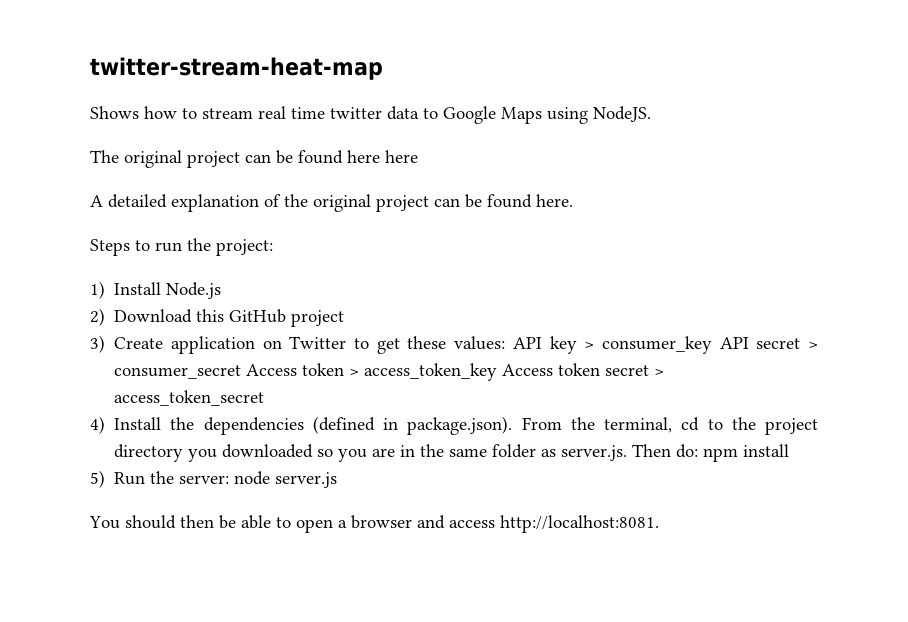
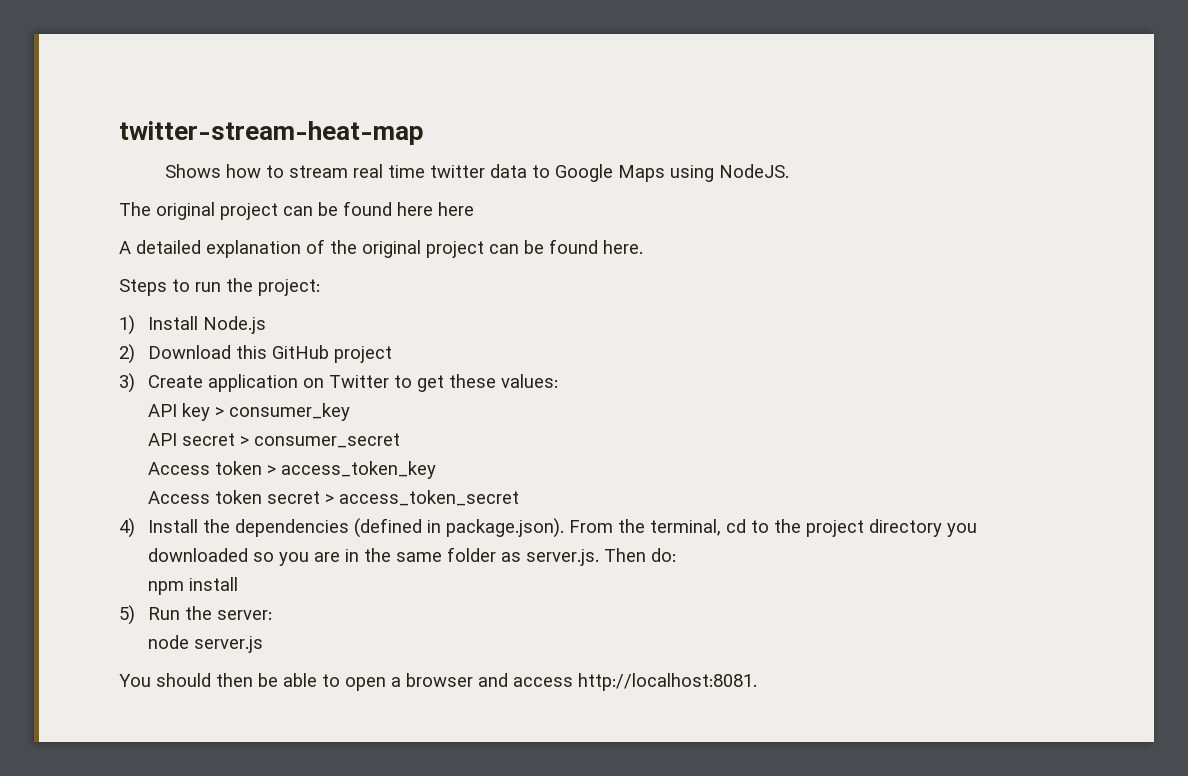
- 3) Create application on Twitter to get these values: API key > consumer_key API secret > consumer_secret Access token > access_token_key Access token secret > access_token_secret
+ 3) Create application on Twitter to get these values:
+ API key > consumer_key
+ API secret > consumer_secret
+ Access token > access_token_key
+ Access token secret > access_token_secret
- 4) Install the dependencies (defined in package.json). From the terminal, cd to the project directory you downloaded so you are in the same folder as server.js. Then do: npm install
+ 4) Install the dependencies (defined in package.json). From the terminal, cd to the project directory you downloaded so you are in the same folder as server.js. Then do:
+ npm install
- 5) Run the server: node server.js
+ 5) Run the server:
+ node server.js

